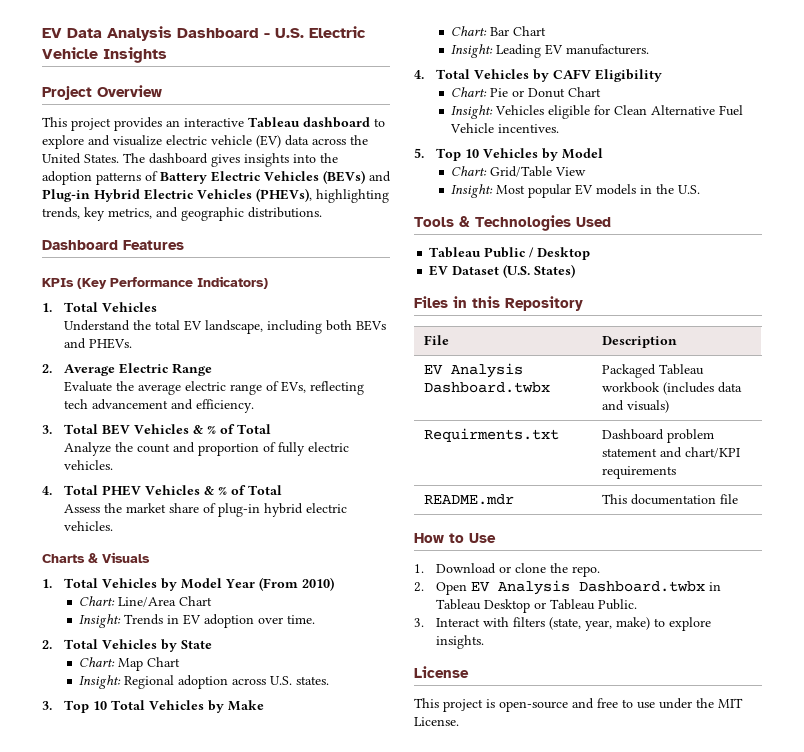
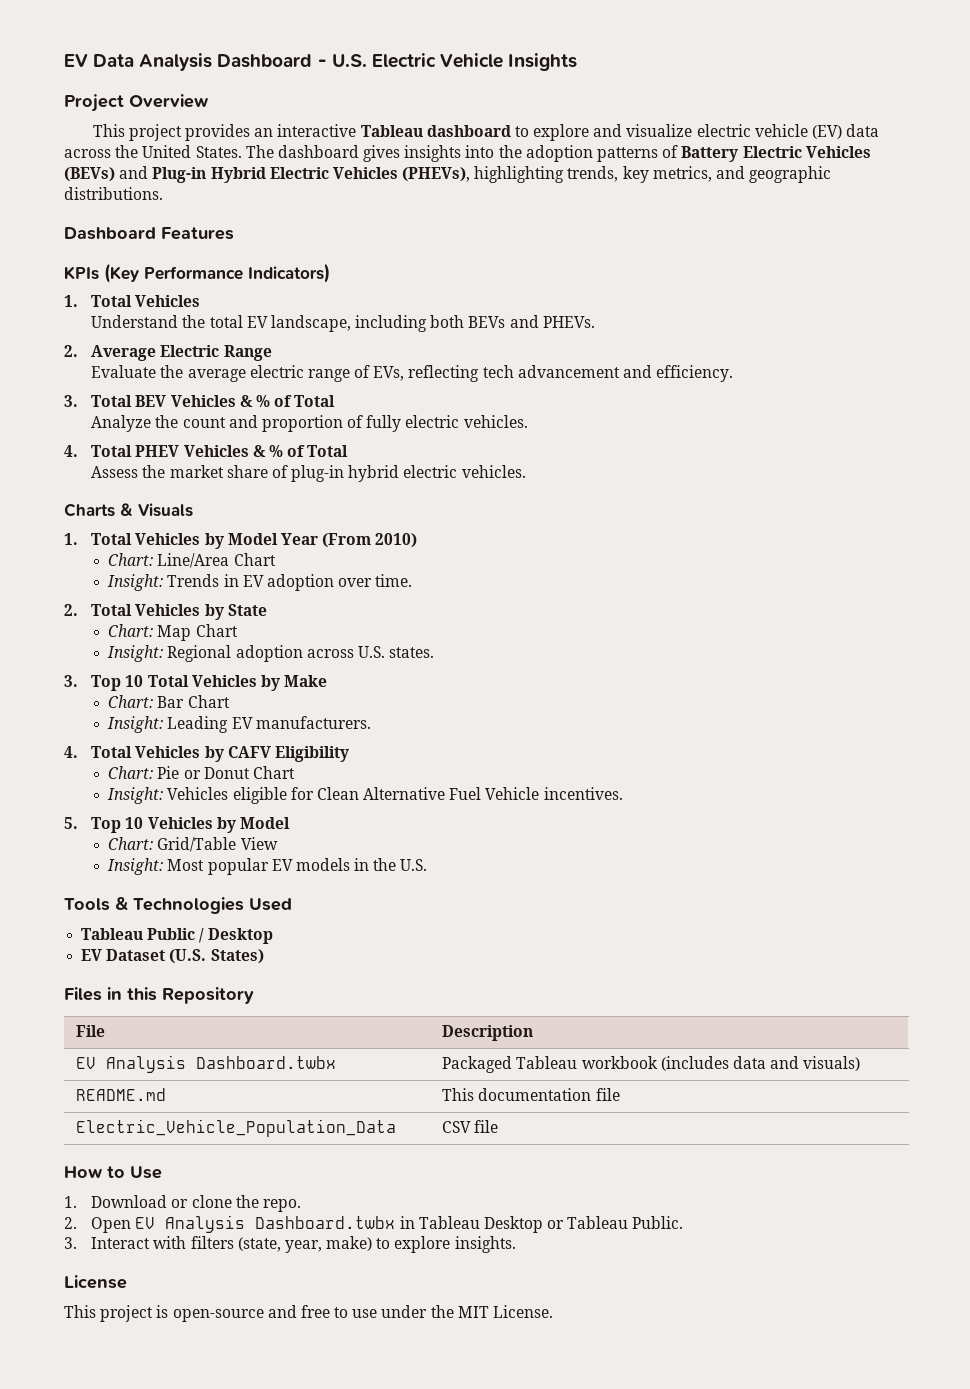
- Requirments.txt | Dashboard problem statement and chart/KPI requirements
- README.mdr | This documentation file
+ README.md | This documentation file
+ Electric_Vehicle_Population_Data | CSV file

